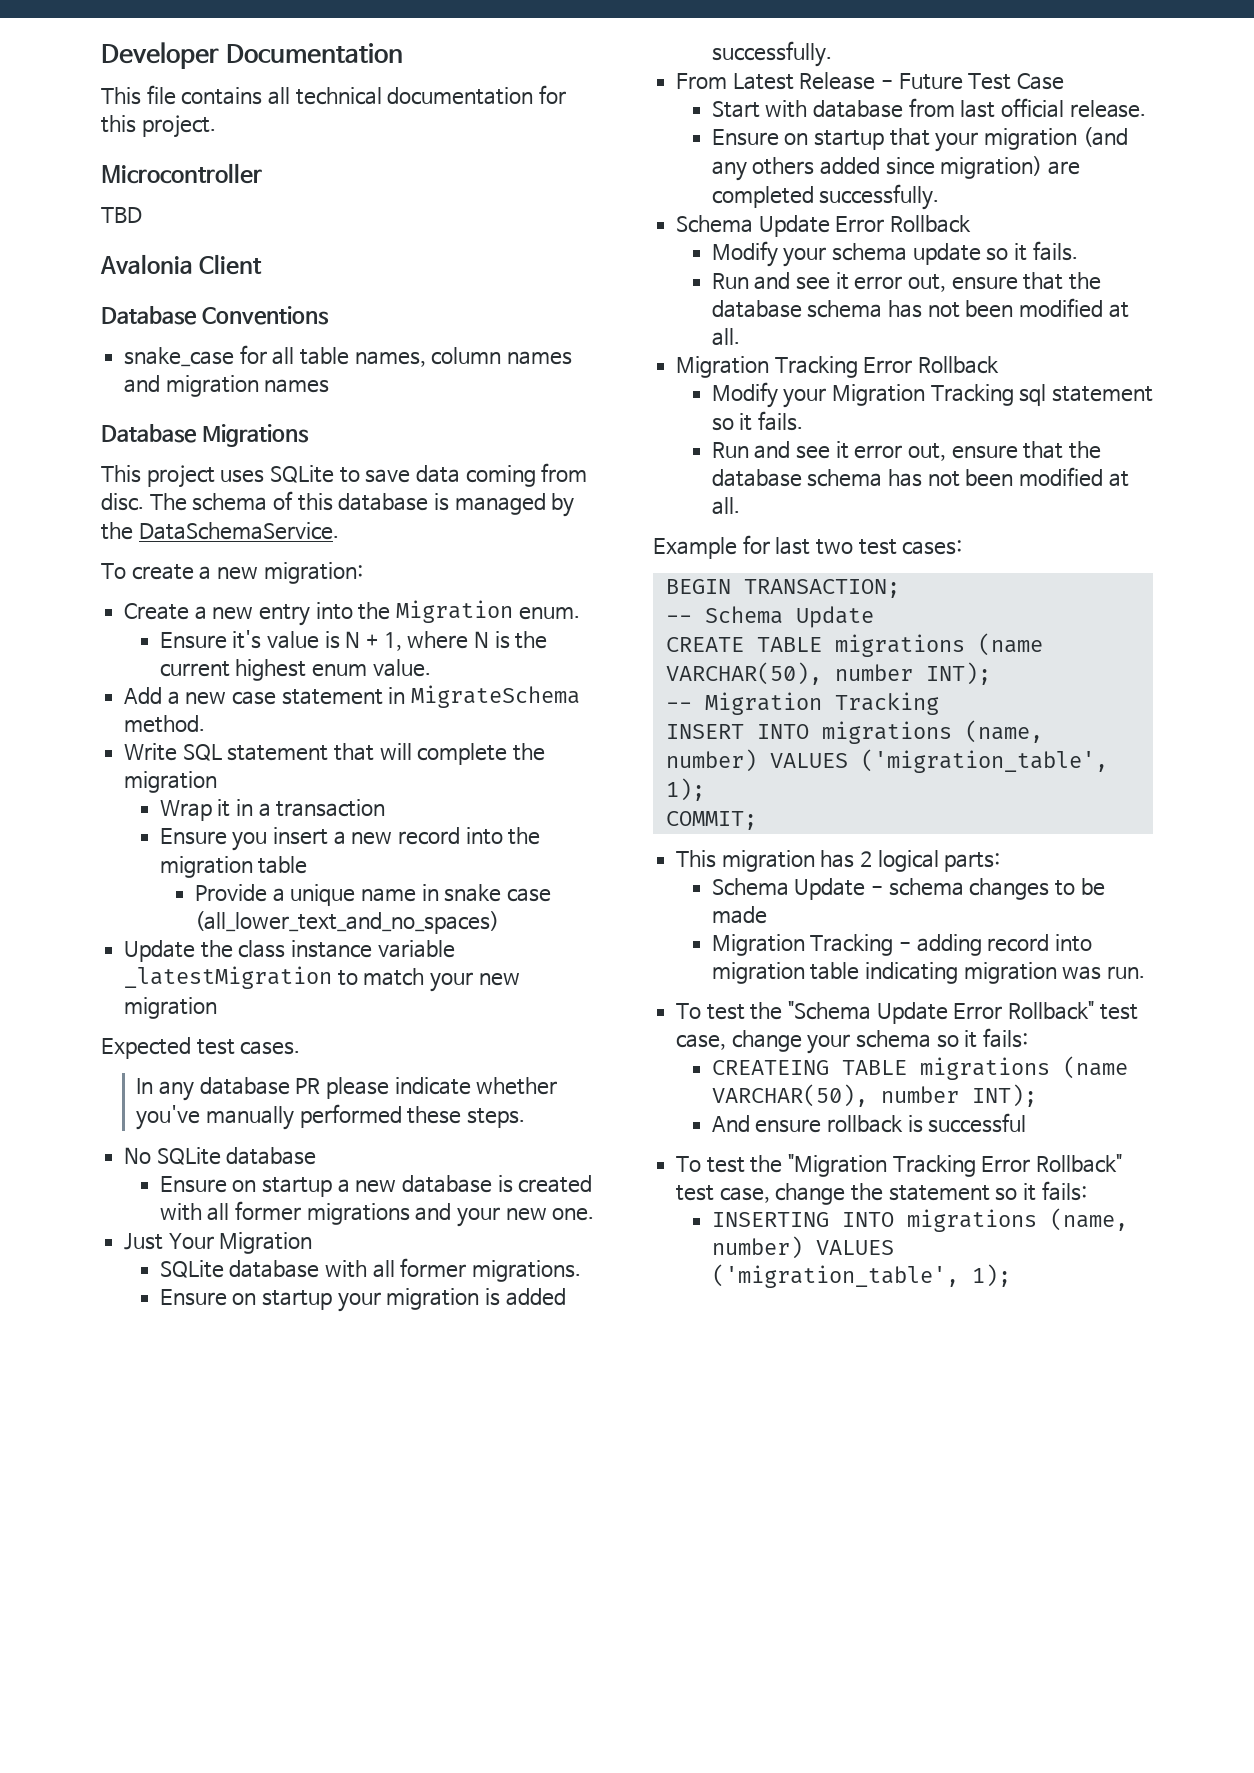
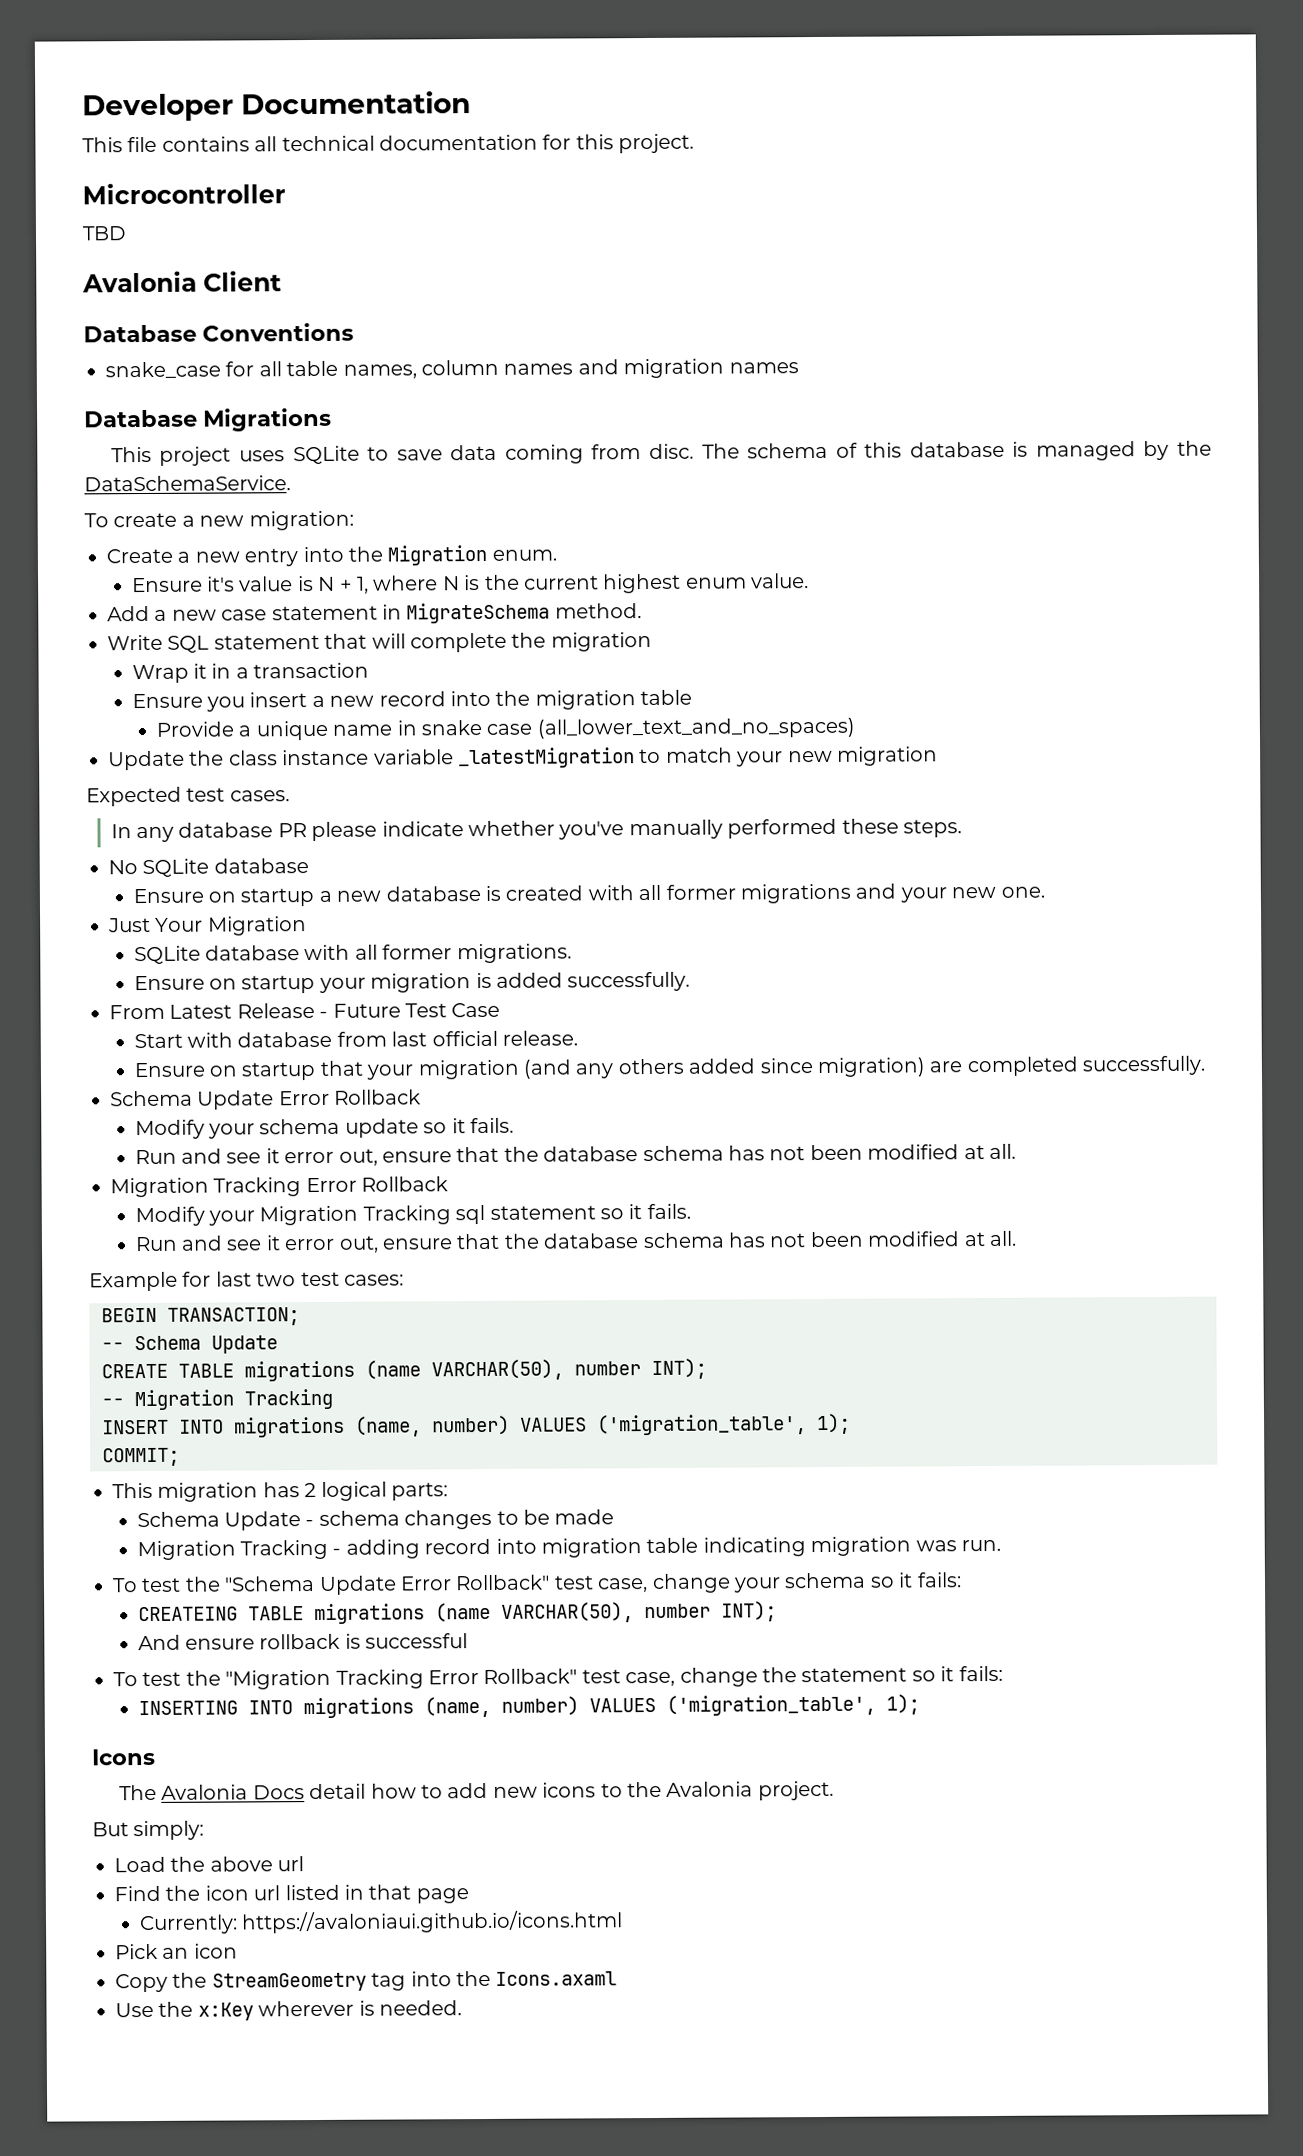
+ Icons
+ The Avalonia Docs detail how to add new icons to the Avalonia project.
+ But simply:
+ Load the above url
+ Find the icon url listed in that page
+ Currently: https://avaloniaui.github.io/icons.html
+ Pick an icon
+ Copy the StreamGeometry tag into the Icons.axaml
+ Use the x:Key wherever is needed.

